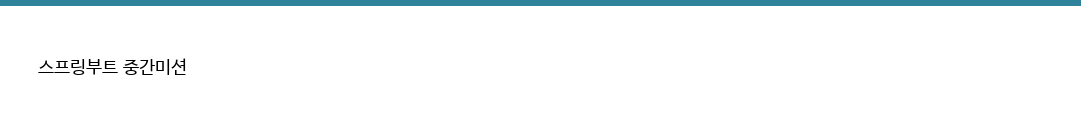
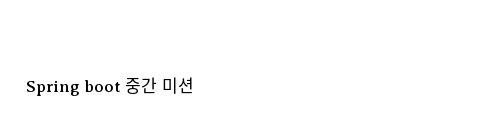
- 스프링부트 중간미션
+ Spring boot 중간 미션

